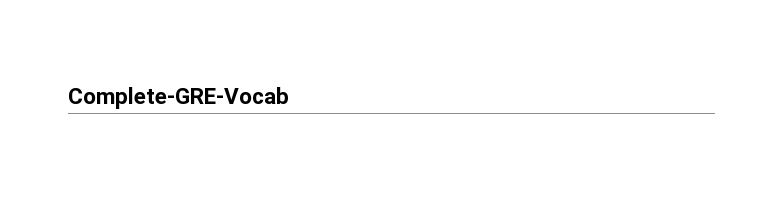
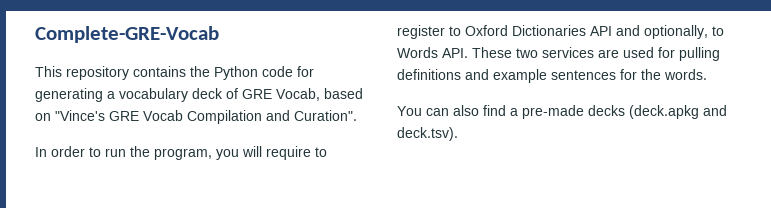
+ This repository contains the Python code for generating a vocabulary deck of GRE Vocab, based on "Vince's GRE Vocab Compilation and Curation".
+ In order to run the program, you will require to register to Oxford Dictionaries API and optionally, to Words API. These two services are used for pulling definitions and example sentences for the words.
+ You can also find a pre-made decks (deck.apkg and deck.tsv).

